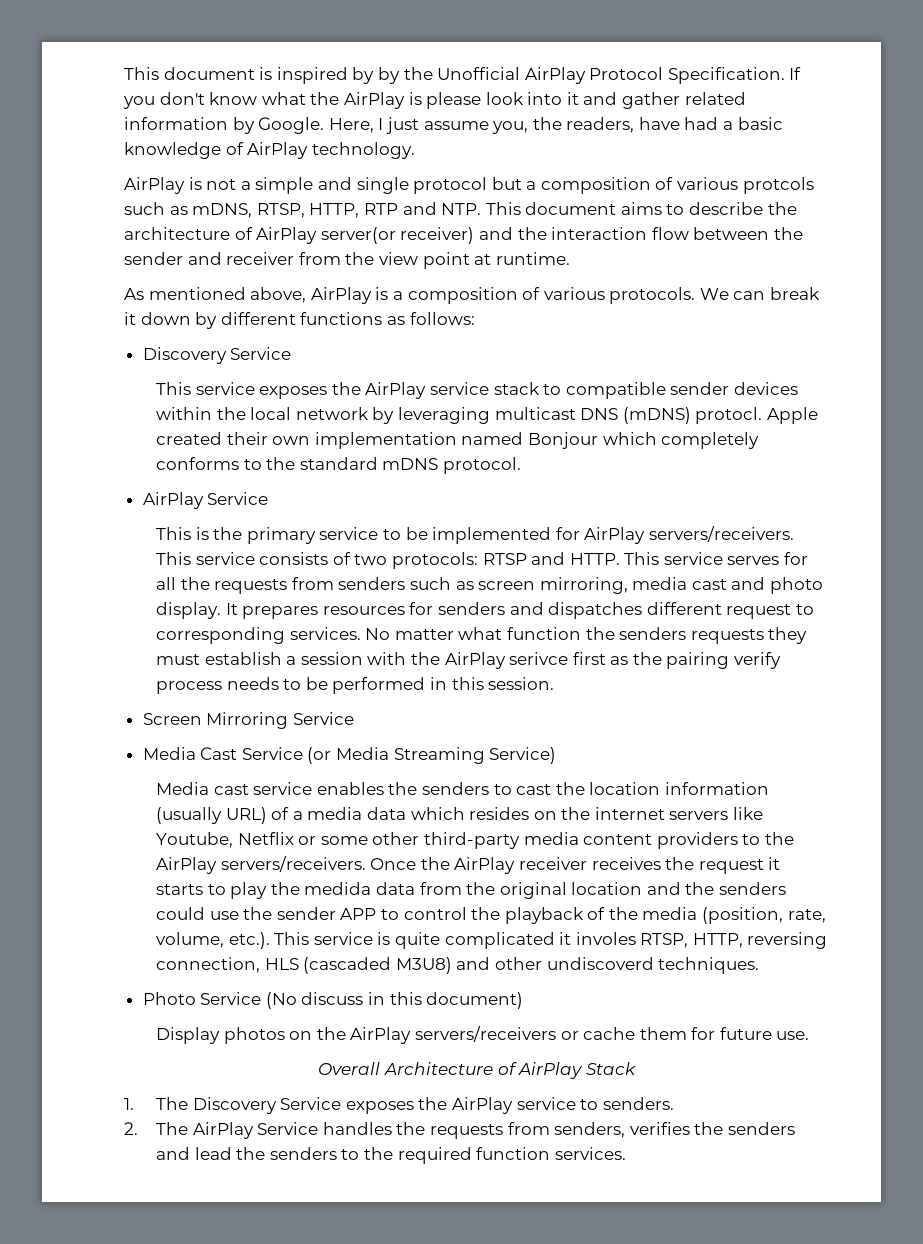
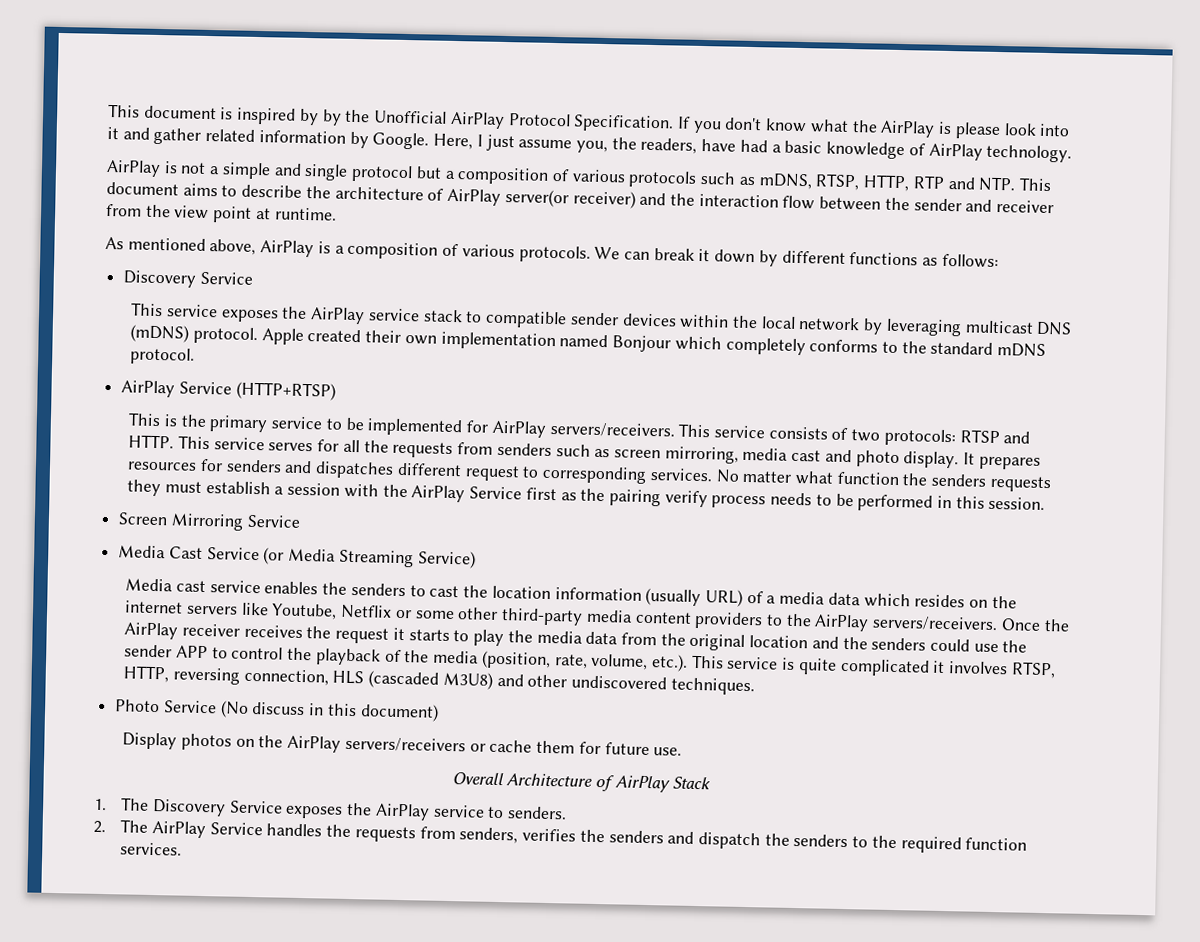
- AirPlay is not a simple and single protocol but a composition of various protcols such as mDNS, RTSP, HTTP, RTP and NTP. This document aims to describe the architecture of AirPlay server(or receiver) and the interaction flow between the sender and receiver from the view point at runtime.
+ AirPlay is not a simple and single protocol but a composition of various protocols such as mDNS, RTSP, HTTP, RTP and NTP. This document aims to describe the architecture of AirPlay server(or receiver) and the interaction flow between the sender and receiver from the view point at runtime.
- This service exposes the AirPlay service stack to compatible sender devices within the local network by leveraging multicast DNS (mDNS) protocl.
+ This service exposes the AirPlay service stack to compatible sender devices within the local network by leveraging multicast DNS (mDNS) protocol.
  Apple created their own implementation named Bonjour which completely conforms to the standard mDNS protocol.
- AirPlay Service
+ AirPlay Service (HTTP+RTSP)
- No matter what function the senders requests they must establish a session with the AirPlay serivce first as the pairing verify process needs to be performed in this session.
+ No matter what function the senders requests they must establish a session with the AirPlay Service first as the pairing verify process needs to be performed in this session.
- Once the AirPlay receiver receives the request it starts to play the medida data from the original location and the senders could use the sender APP to control the playback of the media (position, rate, volume, etc.). This service is quite complicated it involes RTSP, HTTP, reversing connection, HLS (cascaded M3U8) and other undiscoverd techniques.
+ Once the AirPlay receiver receives the request it starts to play the media data from the original location and the senders could use the sender APP to control the playback of the media (position, rate, volume, etc.). This service is quite complicated it involves RTSP, HTTP, reversing connection, HLS (cascaded M3U8) and other undiscovered techniques.
- 2. The AirPlay Service handles the requests from senders, verifies the senders and lead the senders to the required function services.
+ 2. The AirPlay Service handles the requests from senders, verifies the senders and dispatch the senders to the required function services.

